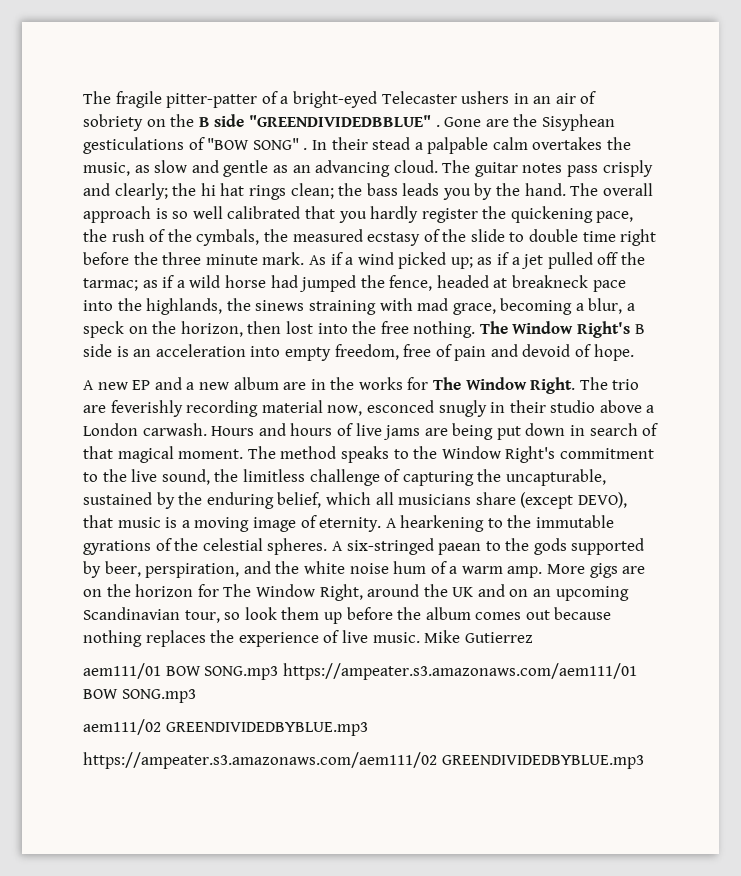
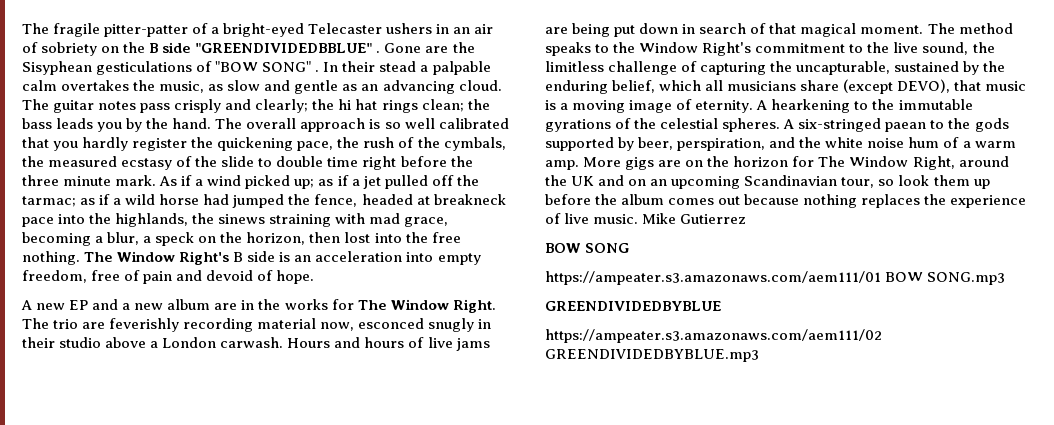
- aem111/01 BOW SONG.mp3 https://ampeater.s3.amazonaws.com/aem111/01 BOW SONG.mp3
+ BOW SONG
+ https://ampeater.s3.amazonaws.com/aem111/01 BOW SONG.mp3
- aem111/02 GREENDIVIDEDBYBLUE.mp3
+ GREENDIVIDEDBYBLUE

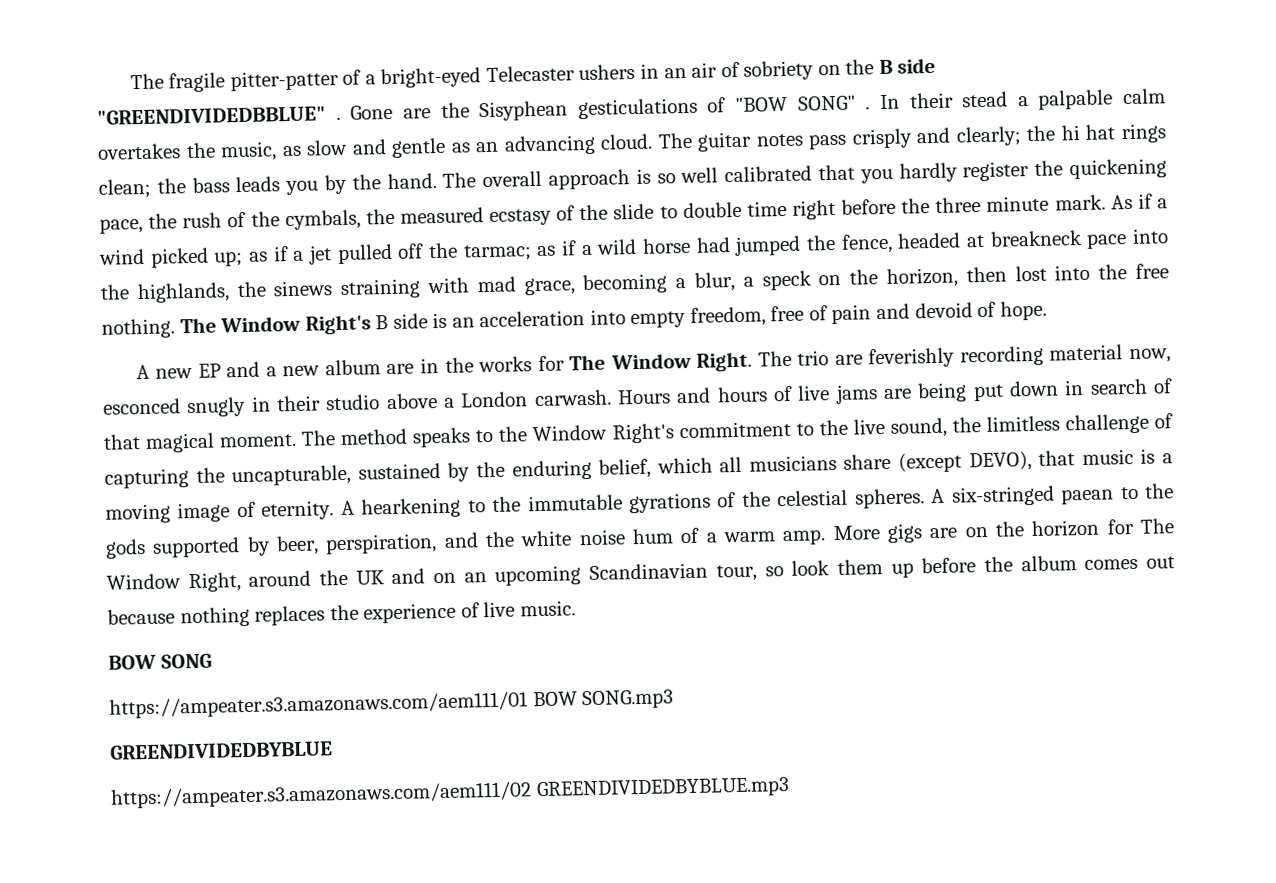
- Mike Gutierrez

